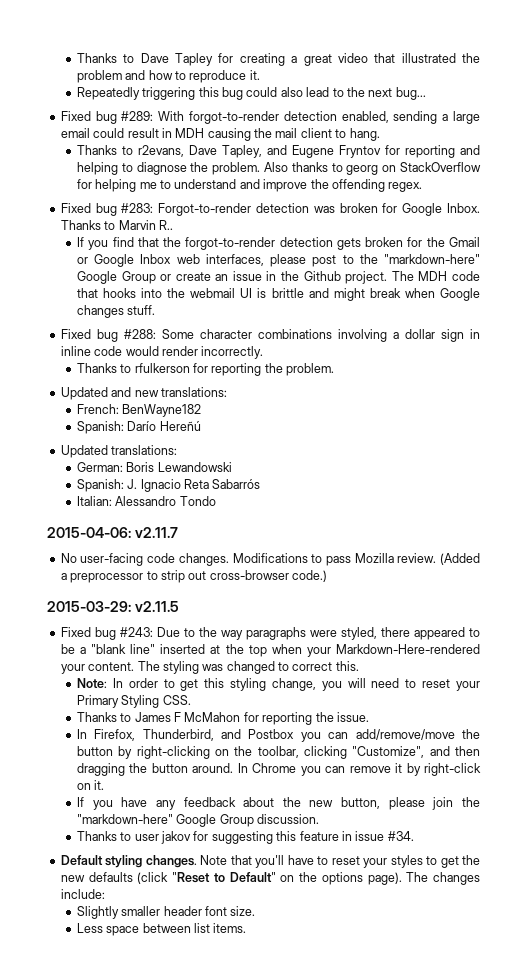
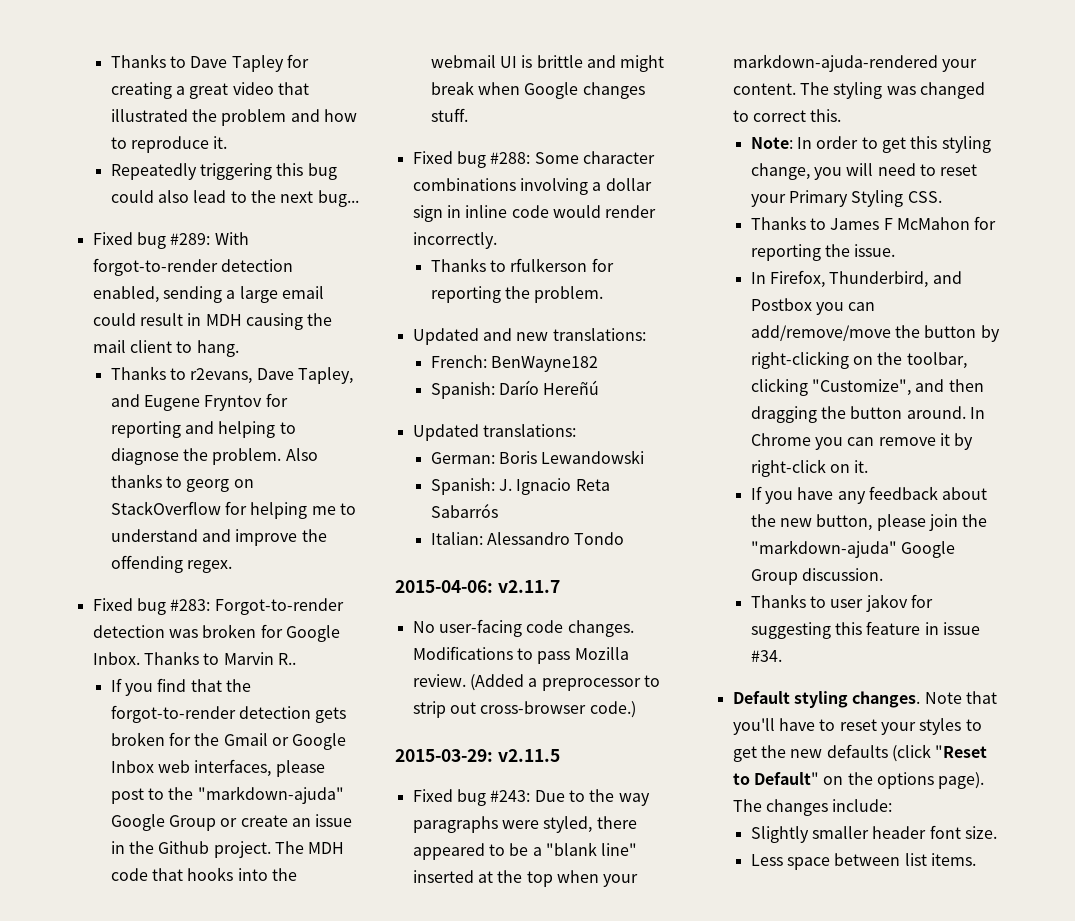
- If you find that the forgot-to-render detection gets broken for the Gmail or Google Inbox web interfaces, please post to the "markdown-here" Google Group or create an issue in the Github project.
+ If you find that the forgot-to-render detection gets broken for the Gmail or Google Inbox web interfaces, please post to the "markdown-ajuda" Google Group or create an issue in the Github project.
- Fixed bug #243: Due to the way paragraphs were styled, there appeared to be a "blank line" inserted at the top when your Markdown-Here-rendered your content.
+ Fixed bug #243: Due to the way paragraphs were styled, there appeared to be a "blank line" inserted at the top when your markdown-ajuda-rendered your content.
- If you have any feedback about the new button, please join the "markdown-here" Google Group discussion.
+ If you have any feedback about the new button, please join the "markdown-ajuda" Google Group discussion.

